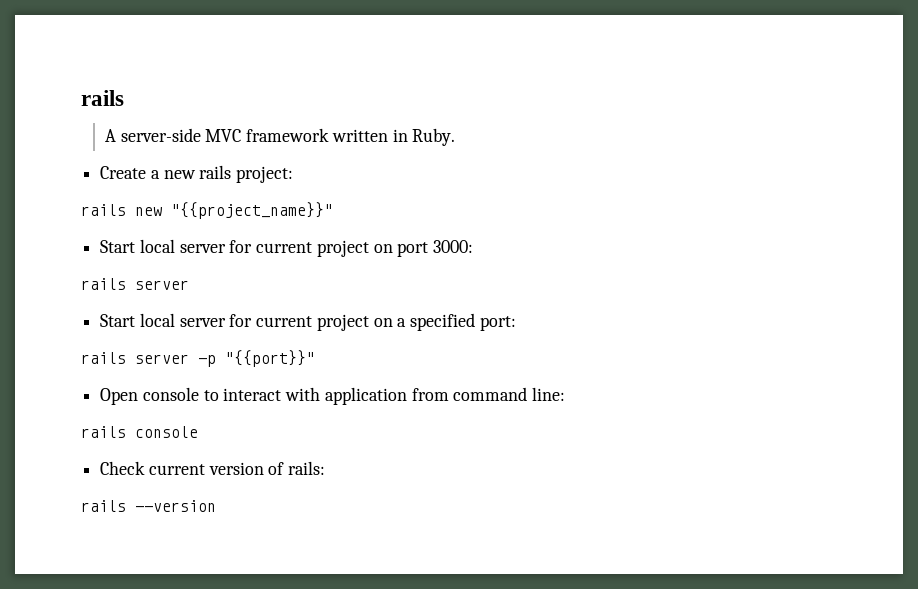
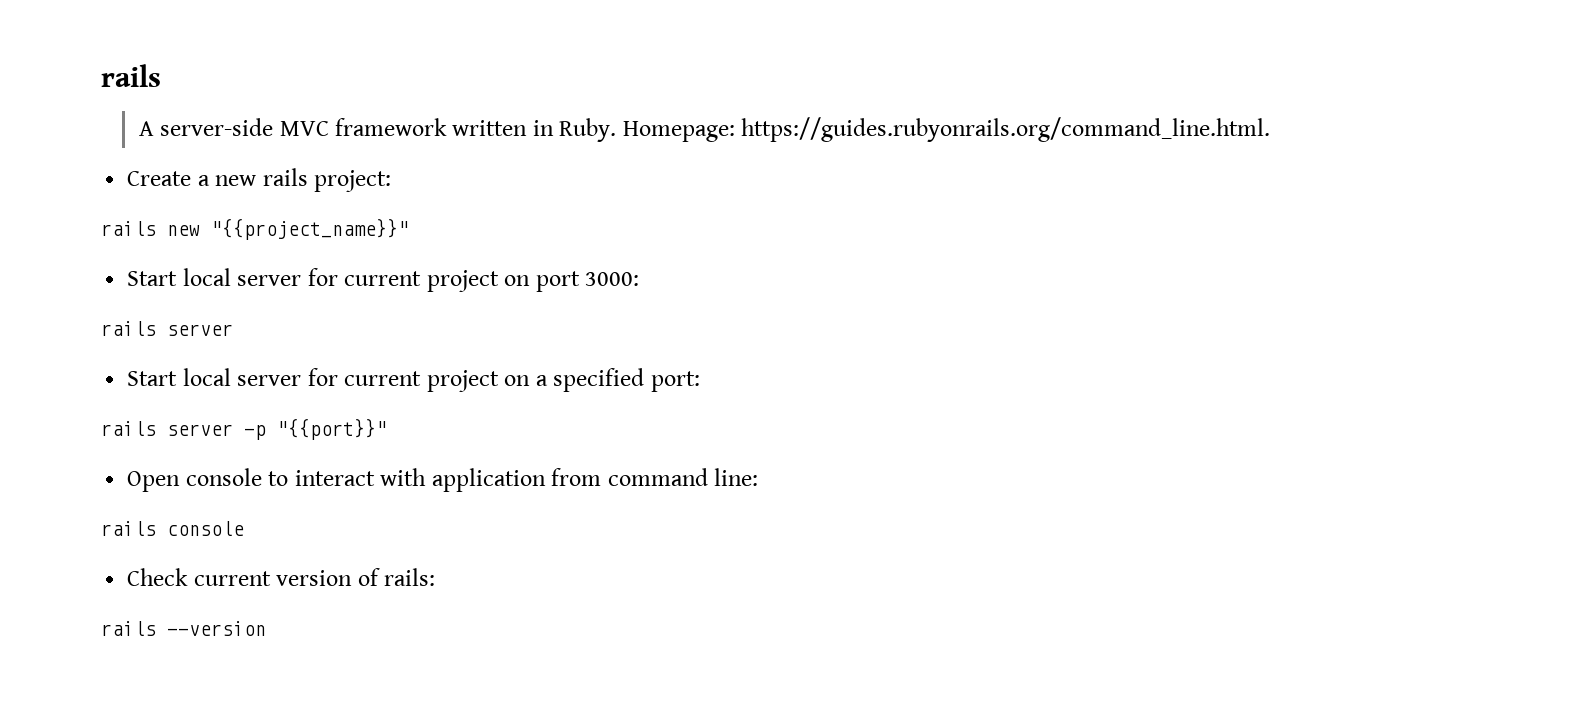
+ Homepage: https://guides.rubyonrails.org/command_line.html.

